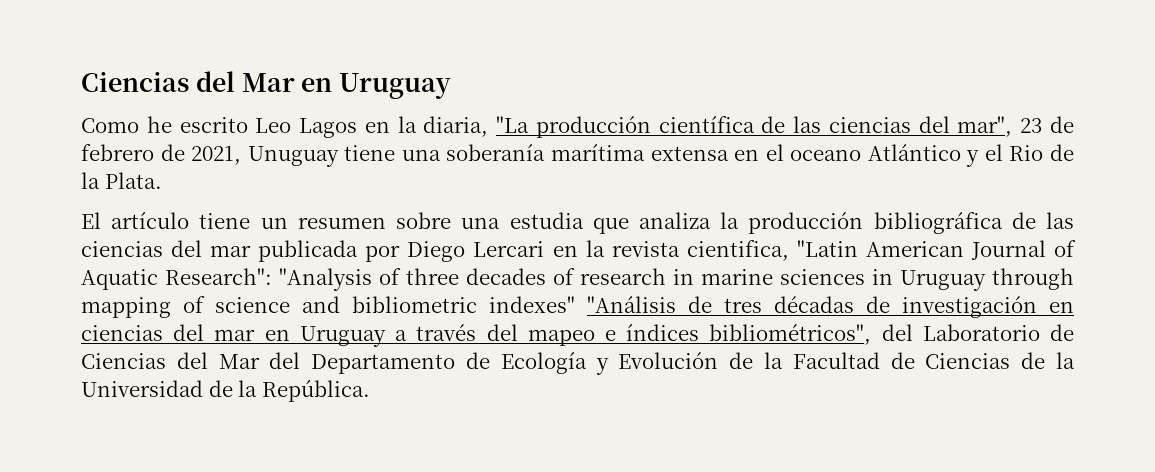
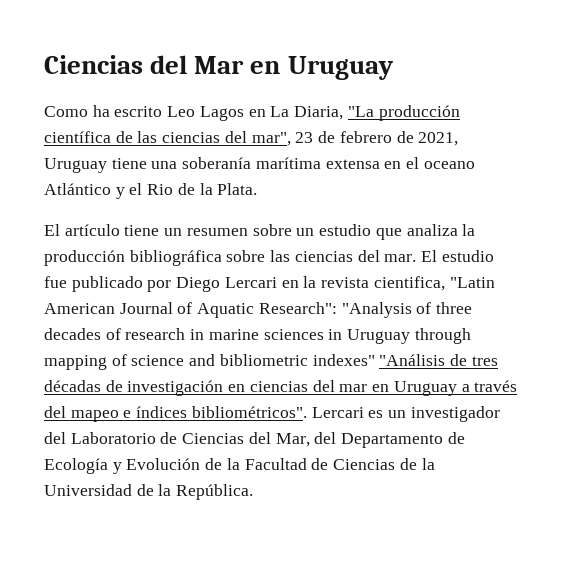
- Como he escrito Leo Lagos en la diaria, "La producción científica de las ciencias del mar", 23 de febrero de 2021, Unuguay tiene una soberanía marítima extensa en el oceano Atlántico y el Rio de la Plata.
+ Como ha escrito Leo Lagos en La Diaria, "La producción científica de las ciencias del mar", 23 de febrero de 2021, Uruguay tiene una soberanía marítima extensa en el oceano Atlántico y el Rio de la Plata.
- El artículo tiene un resumen sobre una estudia que analiza la producción bibliográfica de las ciencias del mar publicada por Diego Lercari en la revista cientifica, "Latin American Journal of Aquatic Research":
+ El artículo tiene un resumen sobre un estudio que analiza la producción bibliográfica sobre las ciencias del mar. El estudio fue publicado por Diego Lercari en la revista cientifica, "Latin American Journal of Aquatic Research":
- "Analysis of three decades of research in marine sciences in Uruguay through mapping of science and bibliometric indexes" "Análisis de tres décadas de investigación en ciencias del mar en Uruguay a través del mapeo e índices bibliométricos", del Laboratorio de Ciencias del Mar del Departamento de Ecología y Evolución de la Facultad de Ciencias de la Universidad de la República.
+ "Analysis of three decades of research in marine sciences in Uruguay through mapping of science and bibliometric indexes" "Análisis de tres décadas de investigación en ciencias del mar en Uruguay a través del mapeo e índices bibliométricos". Lercari es un investigador del Laboratorio de Ciencias del Mar, del Departamento de Ecología y Evolución de la Facultad de Ciencias de la Universidad de la República.

